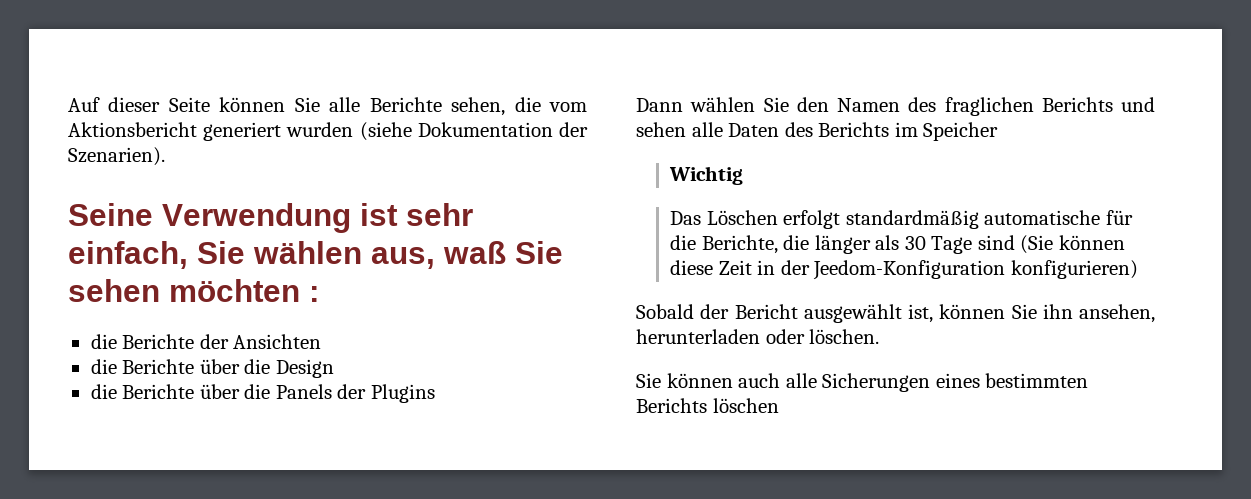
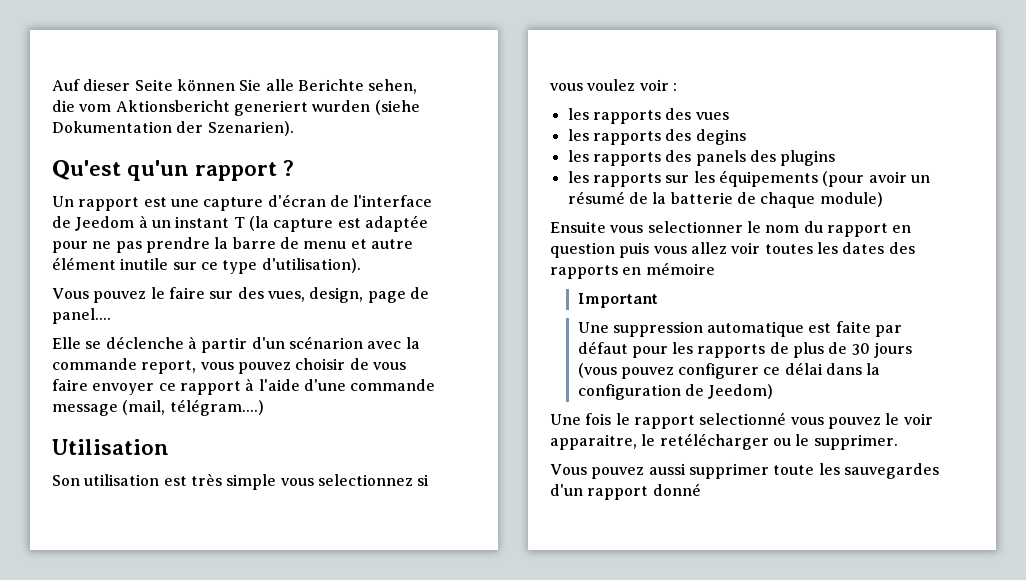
- Seine Verwendung ist sehr einfach, Sie wählen aus, waß Sie sehen möchten :
- die Berichte der Ansichten
- die Berichte über die Design
- die Berichte über die Panels der Plugins
- Dann wählen Sie den Namen des fraglichen Berichts und sehen alle Daten des Berichts im Speicher
- Wichtig
- Das Löschen erfolgt standardmäßig automatische für die Berichte, die länger als 30 Tage sind (Sie können diese Zeit in der Jeedom-Konfiguration konfigurieren)
- Sobald der Bericht ausgewählt ist, können Sie ihn ansehen, herunterladen oder löschen.
- Sie können auch alle Sicherungen eines bestimmten Berichts löschen
+ Qu'est qu'un rapport ?
+ Un rapport est une capture d'écran de l'interface de Jeedom à un instant T (la capture est adaptée pour ne pas prendre la barre de menu et autre élément inutile sur ce type d'utilisation).
+ Vous pouvez le faire sur des vues, design, page de panel....
+ Elle se déclenche à partir d'un scénarion avec la commande report, vous pouvez choisir de vous faire envoyer ce rapport à l'aide d'une commande message (mail, télégram....)
+ Utilisation
+ Son utilisation est très simple vous selectionnez si vous voulez voir :
+ les rapports des vues
+ les rapports des degins
+ les rapports des panels des plugins
+ les rapports sur les équipements (pour avoir un résumé de la batterie de chaque module)
+ Ensuite vous selectionner le nom du rapport en question puis vous allez voir toutes les dates des rapports en mémoire
+ Important
+ Une suppression automatique est faite par défaut pour les rapports de plus de 30 jours (vous pouvez configurer ce délai dans la configuration de Jeedom)
+ Une fois le rapport selectionné vous pouvez le voir apparaitre, le retélécharger ou le supprimer.
+ Vous pouvez aussi supprimer toute les sauvegardes d'un rapport donné

